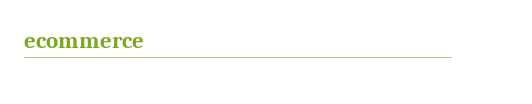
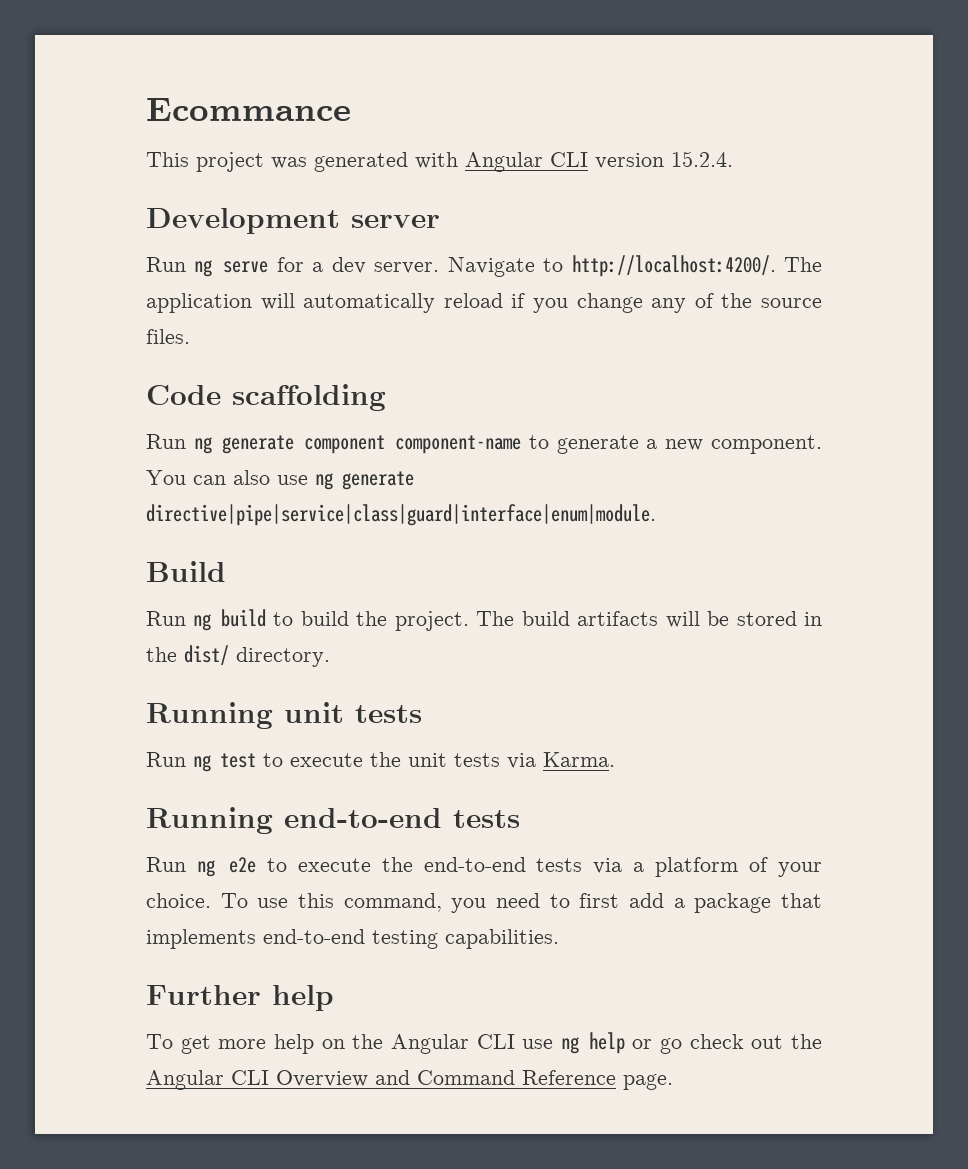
- ecommerce
+ Ecommance
+ This project was generated with Angular CLI version 15.2.4.
+ Development server
+ Run ng serve for a dev server. Navigate to http://localhost:4200/. The application will automatically reload if you change any of the source files.
+ Code scaffolding
+ Run ng generate component component-name to generate a new component. You can also use ng generate directive|pipe|service|class|guard|interface|enum|module.
+ Build
+ Run ng build to build the project. The build artifacts will be stored in the dist/ directory.
+ Running unit tests
+ Run ng test to execute the unit tests via Karma.
+ Running end-to-end tests
+ Run ng e2e to execute the end-to-end tests via a platform of your choice. To use this command, you need to first add a package that implements end-to-end testing capabilities.
+ Further help
+ To get more help on the Angular CLI use ng help or go check out the Angular CLI Overview and Command Reference page.

